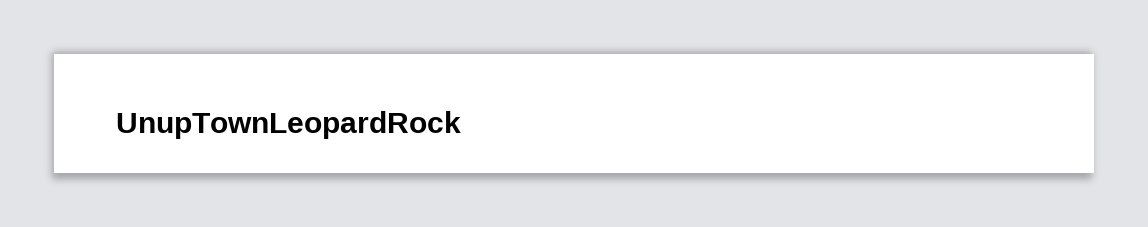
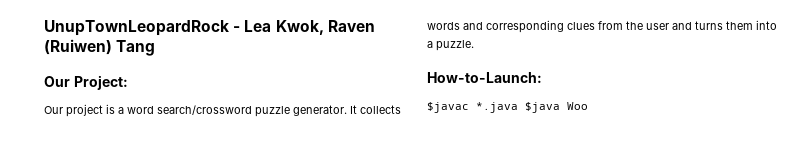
- UnupTownLeopardRock
+ UnupTownLeopardRock - Lea Kwok, Raven (Ruiwen) Tang
+ Our Project:
+ Our project is a word search/crossword puzzle generator. It collects words and corresponding clues from the user and turns them into a puzzle.
+ How-to-Launch:
+ $javac *.java $java Woo

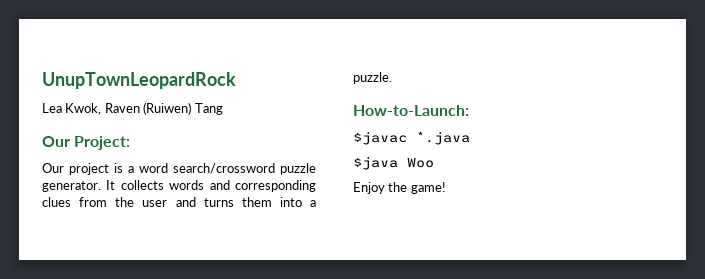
- UnupTownLeopardRock - Lea Kwok, Raven (Ruiwen) Tang
+ UnupTownLeopardRock
+ Lea Kwok, Raven (Ruiwen) Tang
- $javac *.java $java Woo
+ $javac *.java
+ $java Woo
+ Enjoy the game!

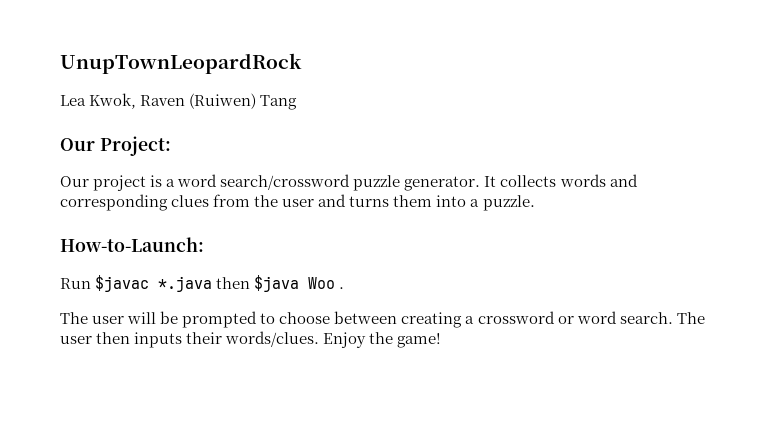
- $javac *.java
- $java Woo
- Enjoy the game!
+ Run $javac *.java then $java Woo .
+ The user will be prompted to choose between creating a crossword or word search. The user then inputs their words/clues. Enjoy the game!

